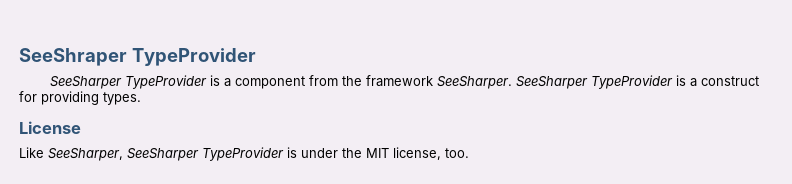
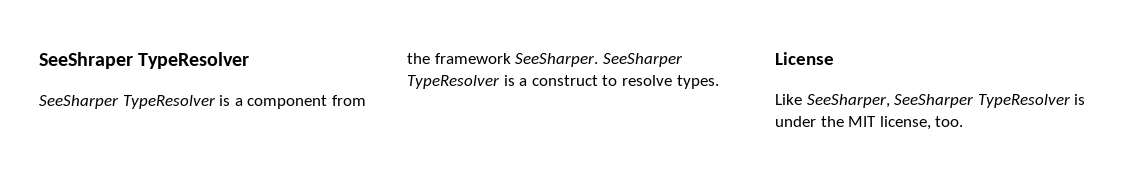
- SeeShraper TypeProvider
- SeeSharper TypeProvider is a component from the framework SeeSharper.
+ SeeShraper TypeResolver
+ SeeSharper TypeResolver is a component from the framework SeeSharper.
- SeeSharper TypeProvider is a construct for providing types.
+ SeeSharper TypeResolver is a construct to resolve types.
- Like SeeSharper, SeeSharper TypeProvider is under the MIT license, too.
+ Like SeeSharper, SeeSharper TypeResolver is under the MIT license, too.

